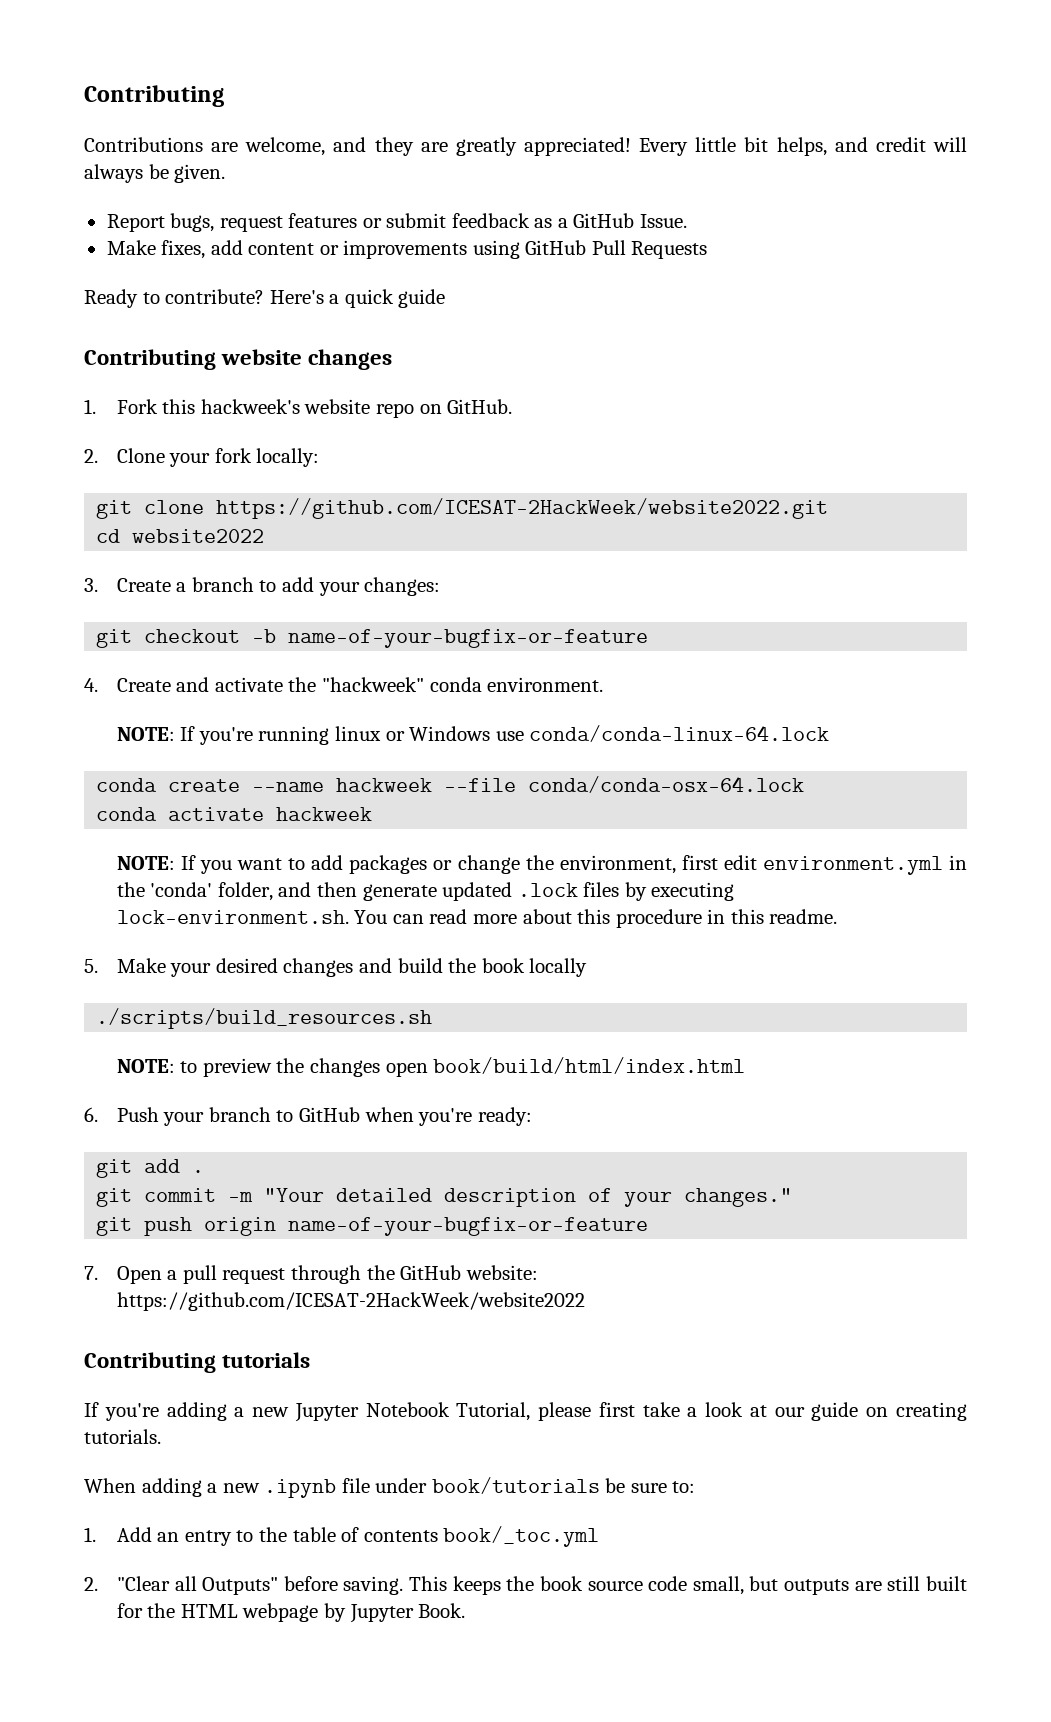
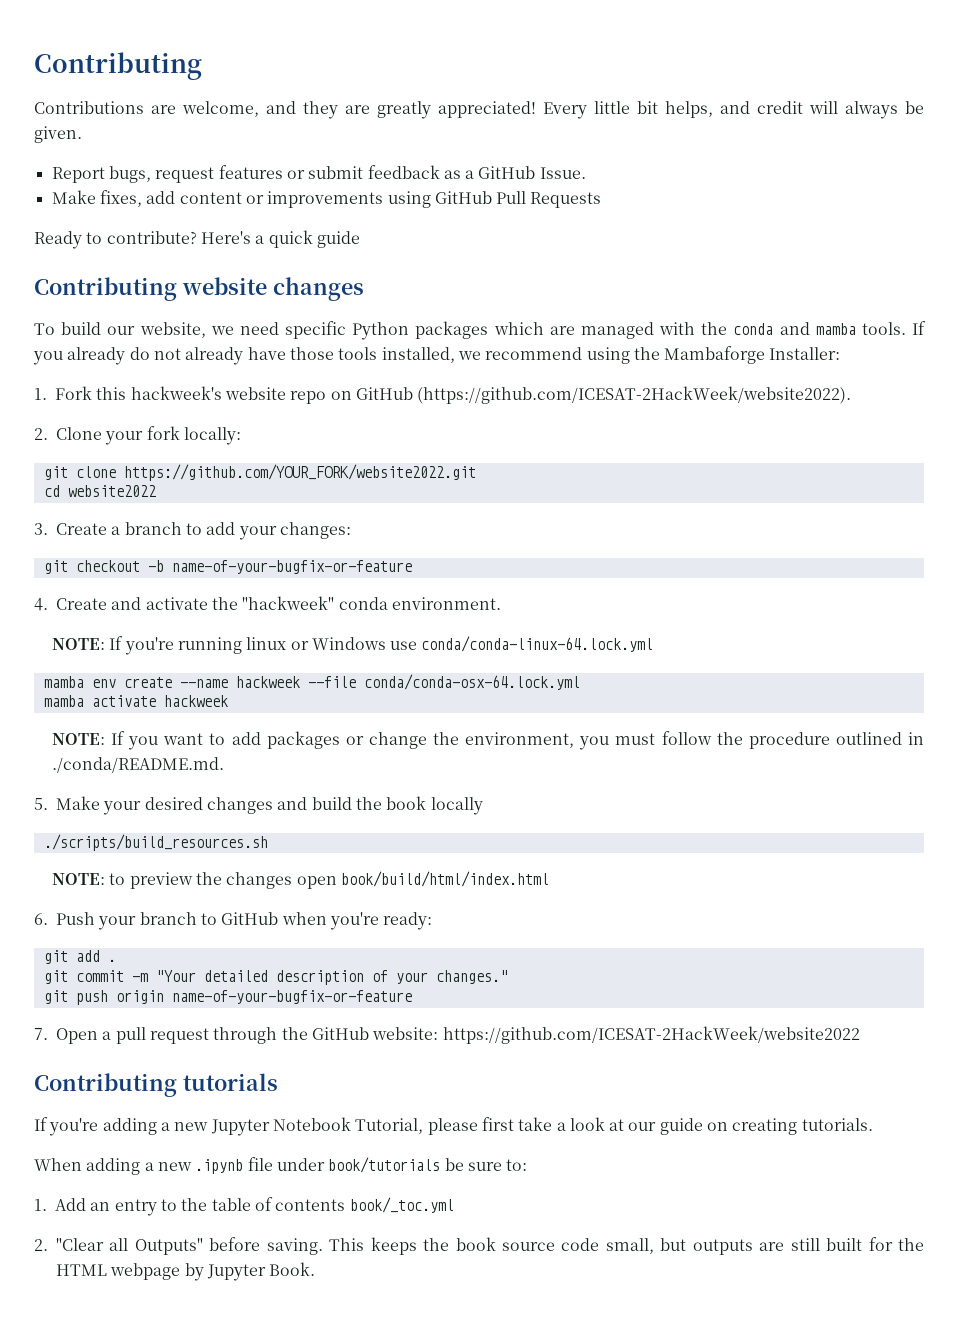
+ To build our website, we need specific Python packages which are managed with the conda and mamba tools. If you already do not already have those tools installed, we recommend using the Mambaforge Installer:
- 1. Fork this hackweek's website repo on GitHub.
+ 1. Fork this hackweek's website repo on GitHub (https://github.com/ICESAT-2HackWeek/website2022).
- git clone https://github.com/ICESAT-2HackWeek/website2022.git
+ git clone https://github.com/YOUR_FORK/website2022.git
- NOTE: If you're running linux or Windows use conda/conda-linux-64.lock
- conda create --name hackweek --file conda/conda-osx-64.lock
- conda activate hackweek
+ NOTE: If you're running linux or Windows use conda/conda-linux-64.lock.yml
+ mamba env create --name hackweek --file conda/conda-osx-64.lock.yml
+ mamba activate hackweek
- NOTE: If you want to add packages or change the environment, first edit environment.yml in the 'conda' folder, and then generate updated .lock files by executing lock-environment.sh. You can read more about this procedure in this readme.
+ NOTE: If you want to add packages or change the environment, you must follow the procedure outlined in ./conda/README.md.

